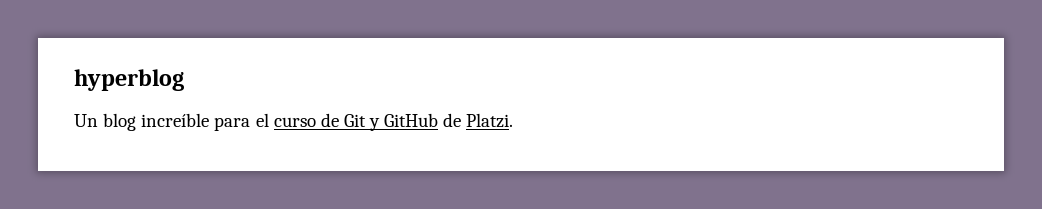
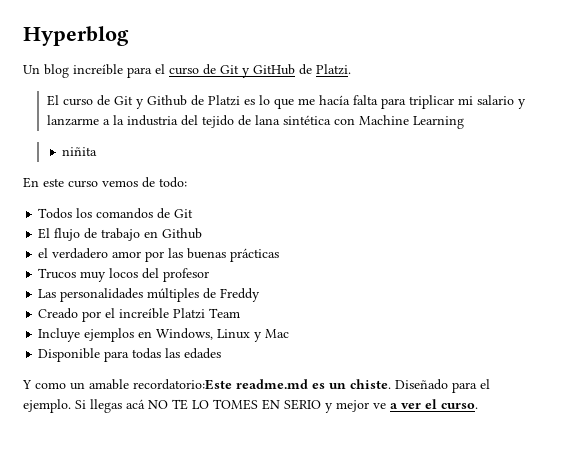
- hyperblog
+ Hyperblog
+ El curso de Git y Github de Platzi es lo que me hacía falta para triplicar mi salario y lanzarme a la industria del tejido de lana sintética con Machine Learning
+ niñita
+ En este curso vemos de todo:
+ Todos los comandos de Git
+ El flujo de trabajo en Github
+ el verdadero amor por las buenas prácticas
+ Trucos muy locos del profesor
+ Las personalidades múltiples de Freddy
+ Creado por el increíble Platzi Team
+ Incluye ejemplos en Windows, Linux y Mac
+ Disponible para todas las edades
+ Y como un amable recordatorio:Este readme.md es un chiste. Diseñado para el ejemplo. Si llegas acá NO TE LO TOMES EN SERIO y mejor ve a ver el curso.

